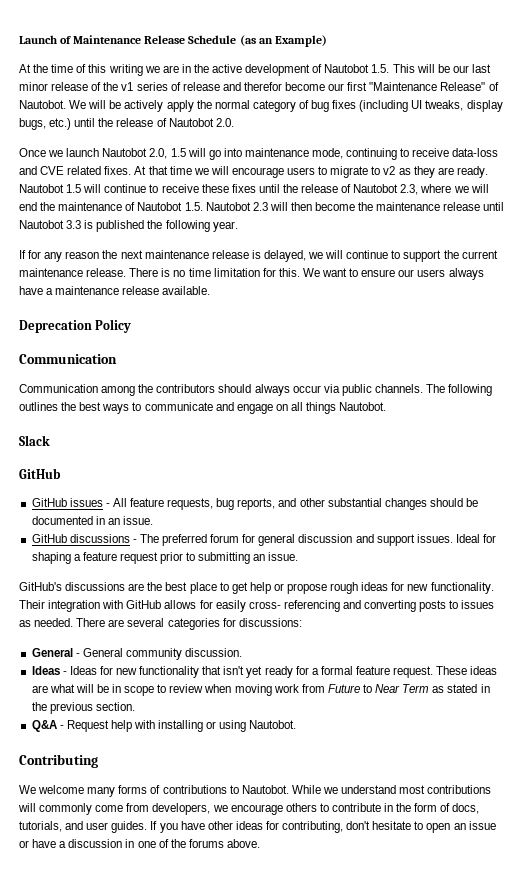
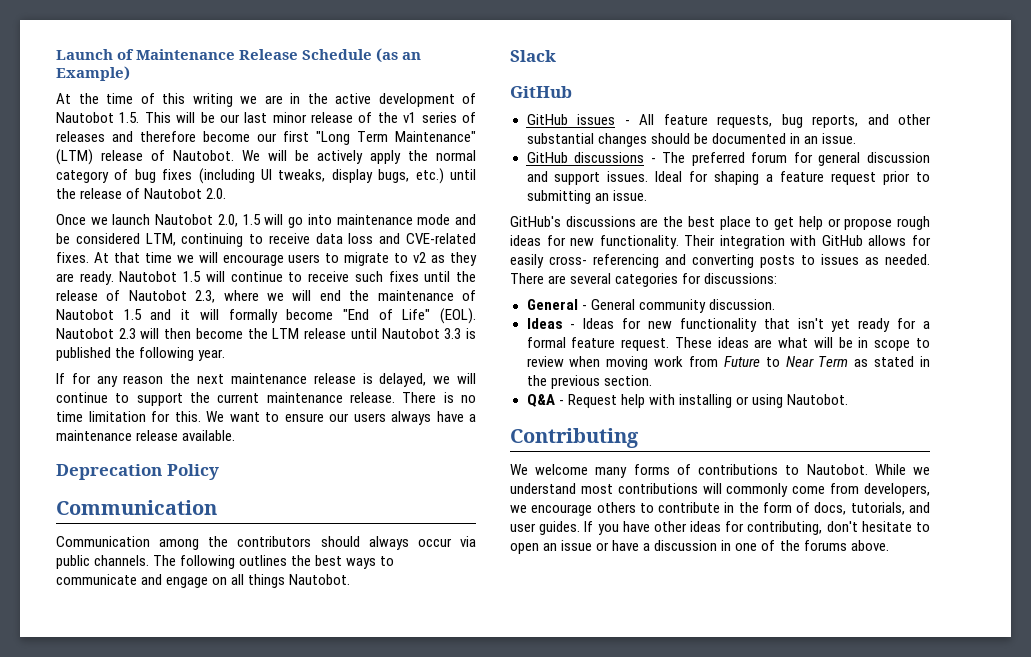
- At the time of this writing we are in the active development of Nautobot 1.5. This will be our last minor release of the v1 series of release and therefor become our first "Maintenance Release" of Nautobot.
+ At the time of this writing we are in the active development of Nautobot 1.5. This will be our last minor release of the v1 series of releases and therefore become our first "Long Term Maintenance" (LTM) release of Nautobot.
- Once we launch Nautobot 2.0, 1.5 will go into maintenance mode, continuing to receive data-loss and CVE related fixes.
+ Once we launch Nautobot 2.0, 1.5 will go into maintenance mode and be considered LTM, continuing to receive data loss and CVE-related fixes.
- Nautobot 1.5 will continue to receive these fixes until the release of Nautobot 2.3, where we will end the maintenance of Nautobot 1.5. Nautobot 2.3 will then become the maintenance release until Nautobot 3.3 is published the following year.
+ Nautobot 1.5 will continue to receive such fixes until the release of Nautobot 2.3, where we will end the maintenance of Nautobot 1.5 and it will formally become "End of Life" (EOL). Nautobot 2.3 will then become the LTM release until Nautobot 3.3 is published the following year.

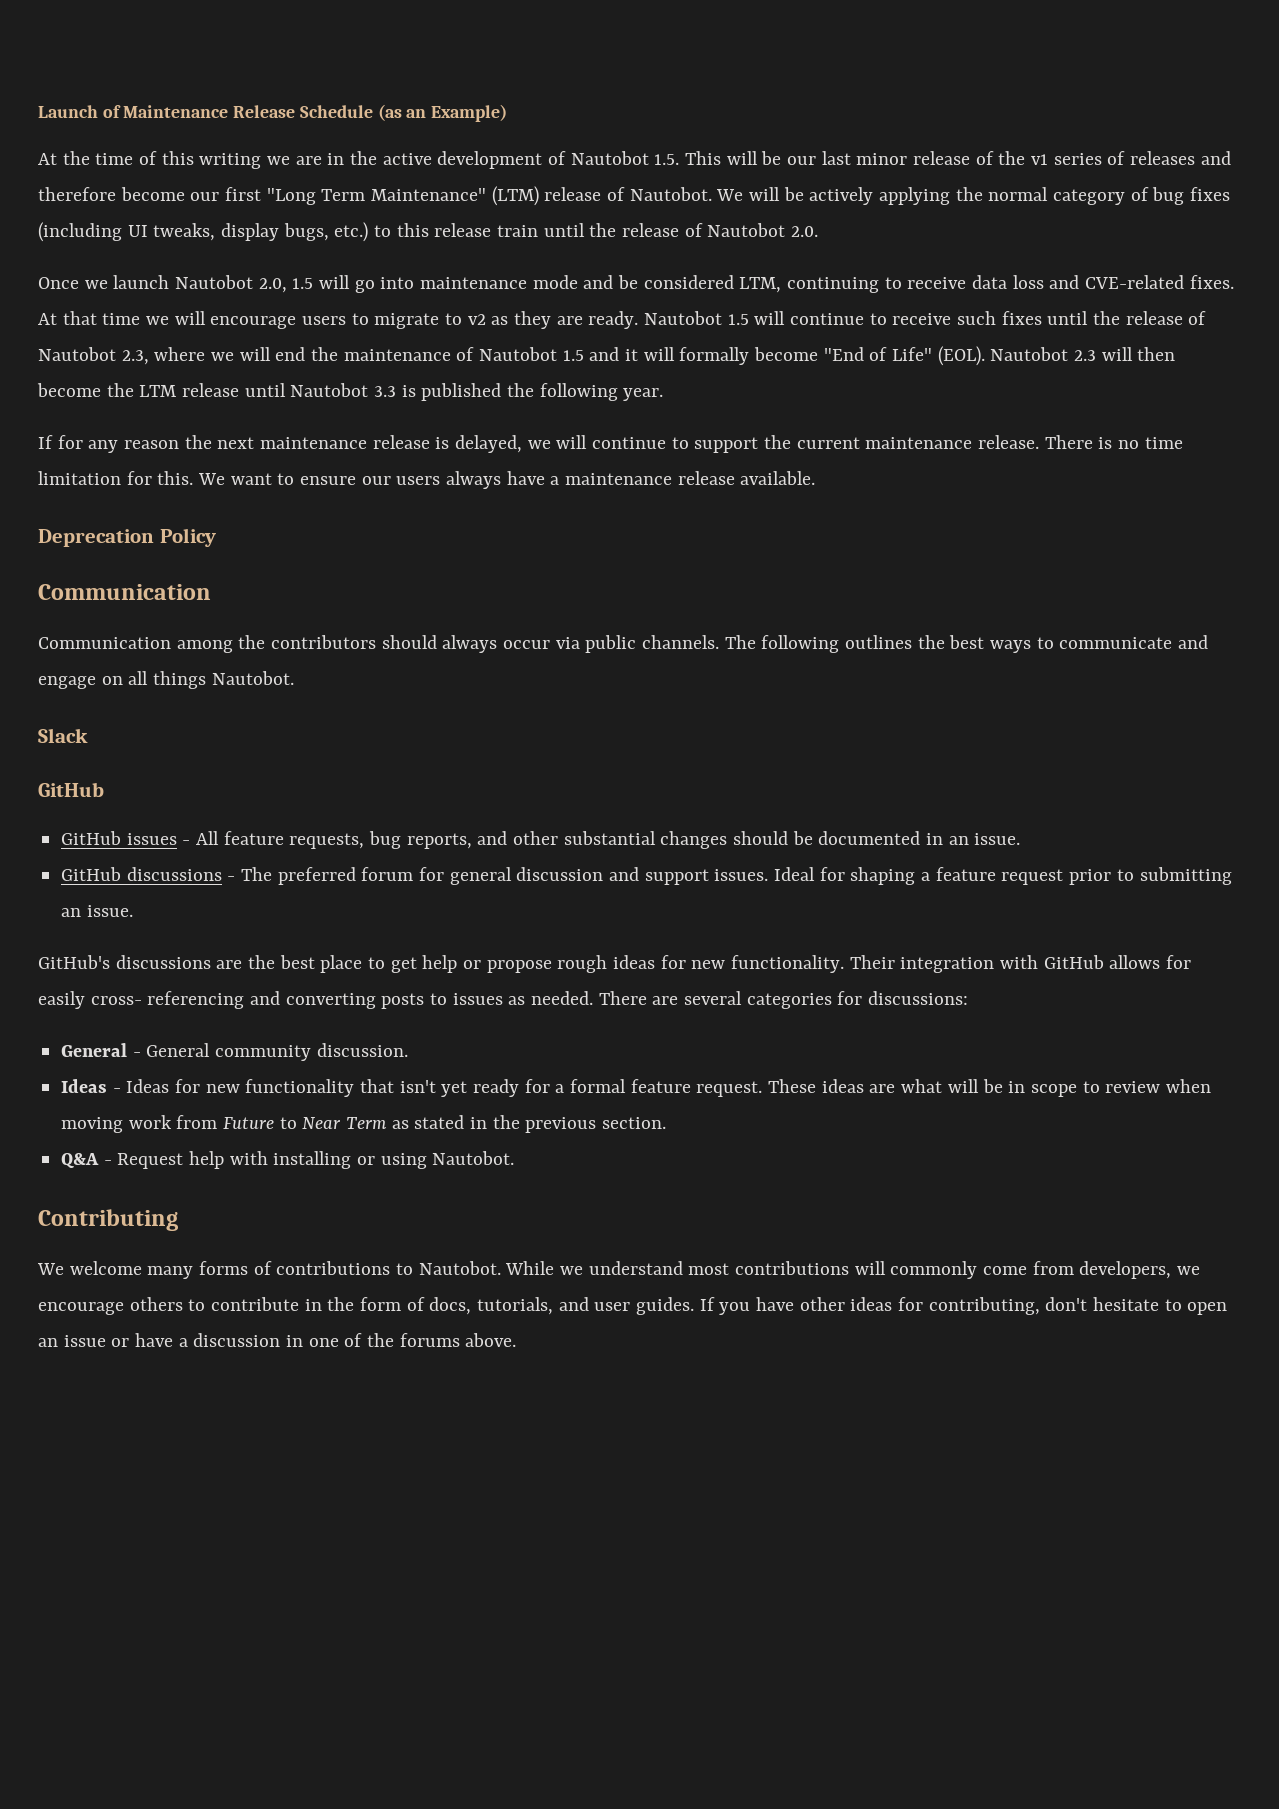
- We will be actively apply the normal category of bug fixes (including UI tweaks, display bugs, etc.) until the release of Nautobot 2.0.
+ We will be actively applying the normal category of bug fixes (including UI tweaks, display bugs, etc.) to this release train until the release of Nautobot 2.0.

